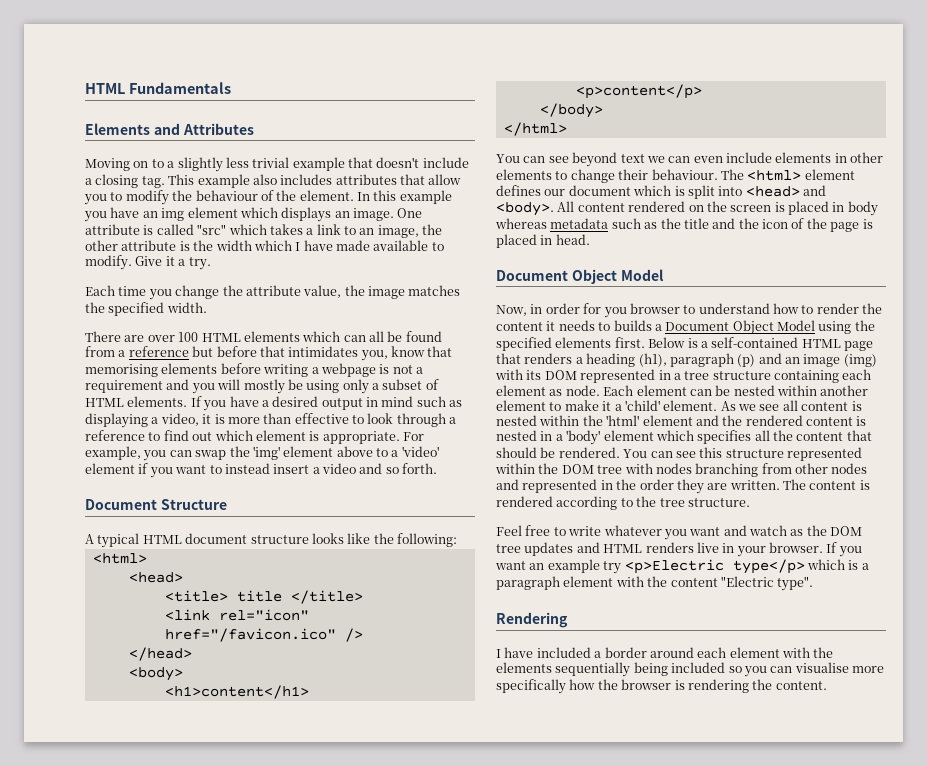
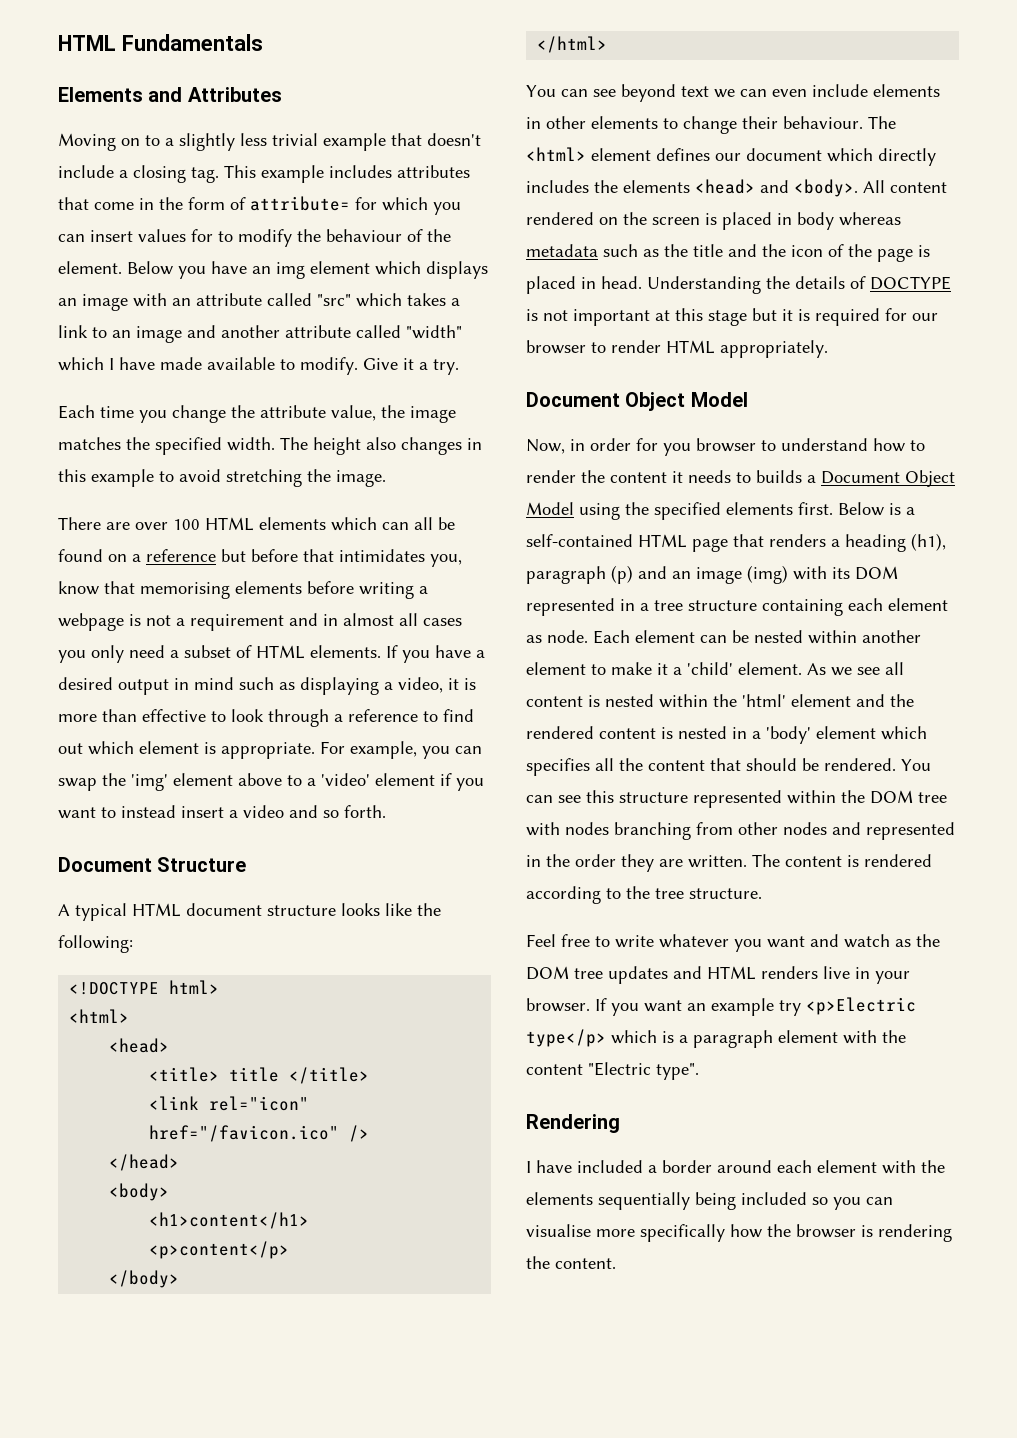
- This example also includes attributes that allow you to modify the behaviour of the element.
+ This example includes attributes that come in the form of attribute= for which you can insert values for to modify the behaviour of the element.
- In this example you have an img element which displays an image. One attribute is called "src" which takes a link to an image, the other attribute is the width which I have made available to modify.
+ Below you have an img element which displays an image with an attribute called "src" which takes a link to an image and another attribute called "width" which I have made available to modify.
+ The height also changes in this example to avoid stretching the image.
- There are over 100 HTML elements which can all be found from a reference but before that intimidates you, know that memorising elements before writing a webpage is not a requirement and you will mostly be using only a subset of HTML elements.
+ There are over 100 HTML elements which can all be found on a reference but before that intimidates you, know that memorising elements before writing a webpage is not a requirement and in almost all cases you only need a subset of HTML elements.
+ <!DOCTYPE html>
- The <html> element defines our document which is split into <head> and <body>.
+ The <html> element defines our document which directly includes the elements <head> and <body>.
+ Understanding the details of DOCTYPE is not important at this stage but it is required for our browser to render HTML appropriately.

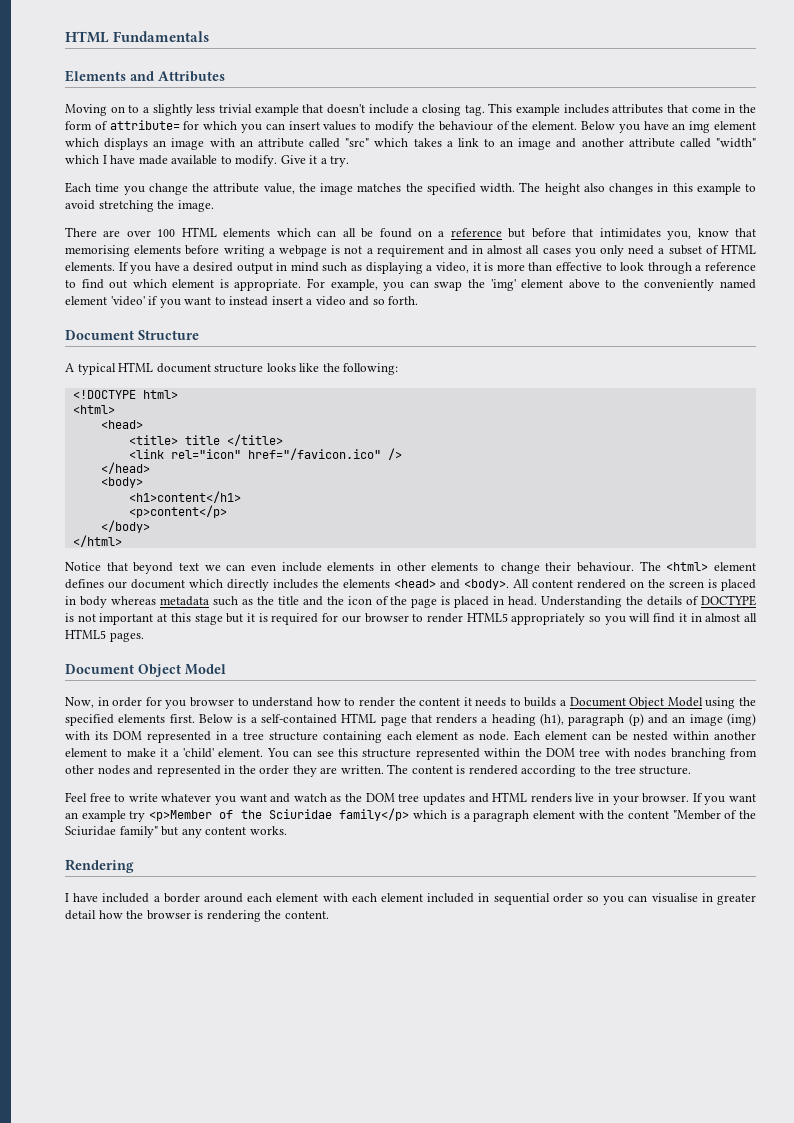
- This example includes attributes that come in the form of attribute= for which you can insert values for to modify the behaviour of the element.
+ This example includes attributes that come in the form of attribute= for which you can insert values to modify the behaviour of the element.
- For example, you can swap the 'img' element above to a 'video' element if you want to instead insert a video and so forth.
+ For example, you can swap the 'img' element above to the conveniently named element 'video' if you want to instead insert a video and so forth.
- You can see beyond text we can even include elements in other elements to change their behaviour.
+ Notice that beyond text we can even include elements in other elements to change their behaviour.
- Understanding the details of DOCTYPE is not important at this stage but it is required for our browser to render HTML appropriately.
+ Understanding the details of DOCTYPE is not important at this stage but it is required for our browser to render HTML5 appropriately so you will find it in almost all HTML5 pages.
- As we see all content is nested within the 'html' element and the rendered content is nested in a 'body' element which specifies all the content that should be rendered.
- If you want an example try <p>Electric type</p> which is a paragraph element with the content "Electric type".
+ If you want an example try <p>Member of the Sciuridae family</p> which is a paragraph element with the content "Member of the Sciuridae family" but any content works.
- I have included a border around each element with the elements sequentially being included so you can visualise more specifically how the browser is rendering the content.
+ I have included a border around each element with each element included in sequential order so you can visualise in greater detail how the browser is rendering the content.

